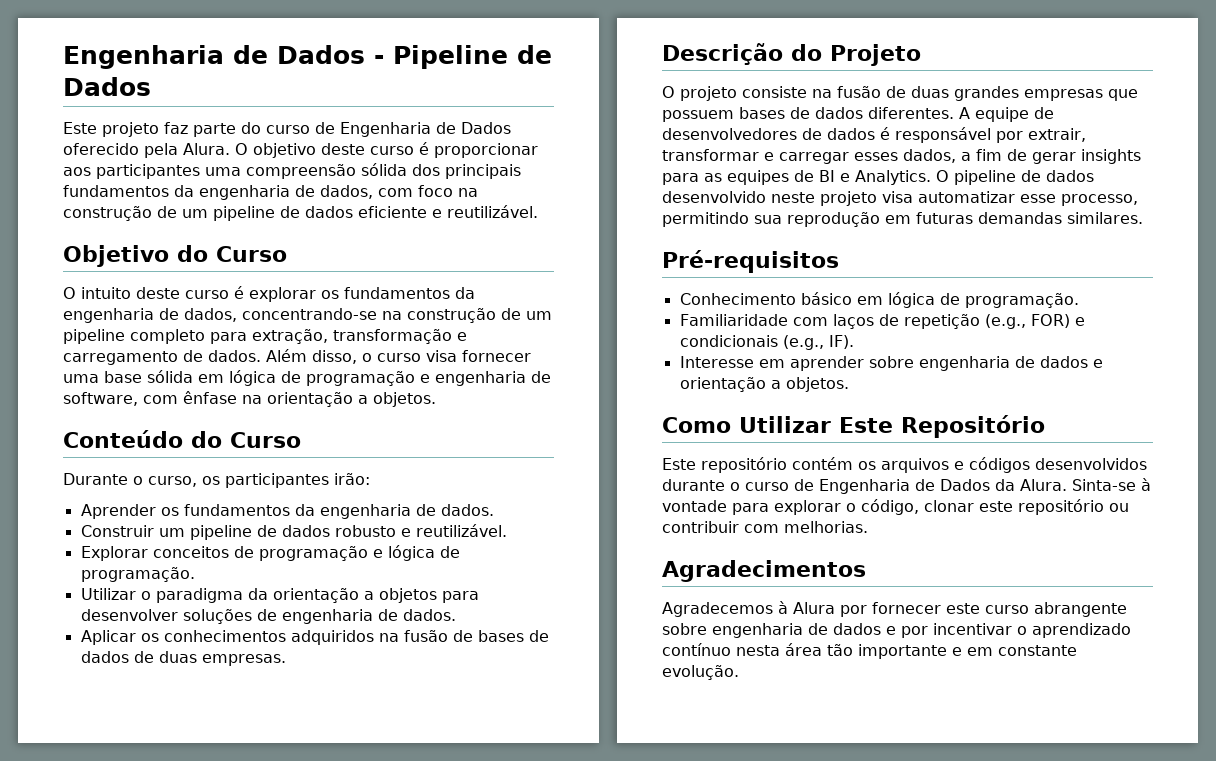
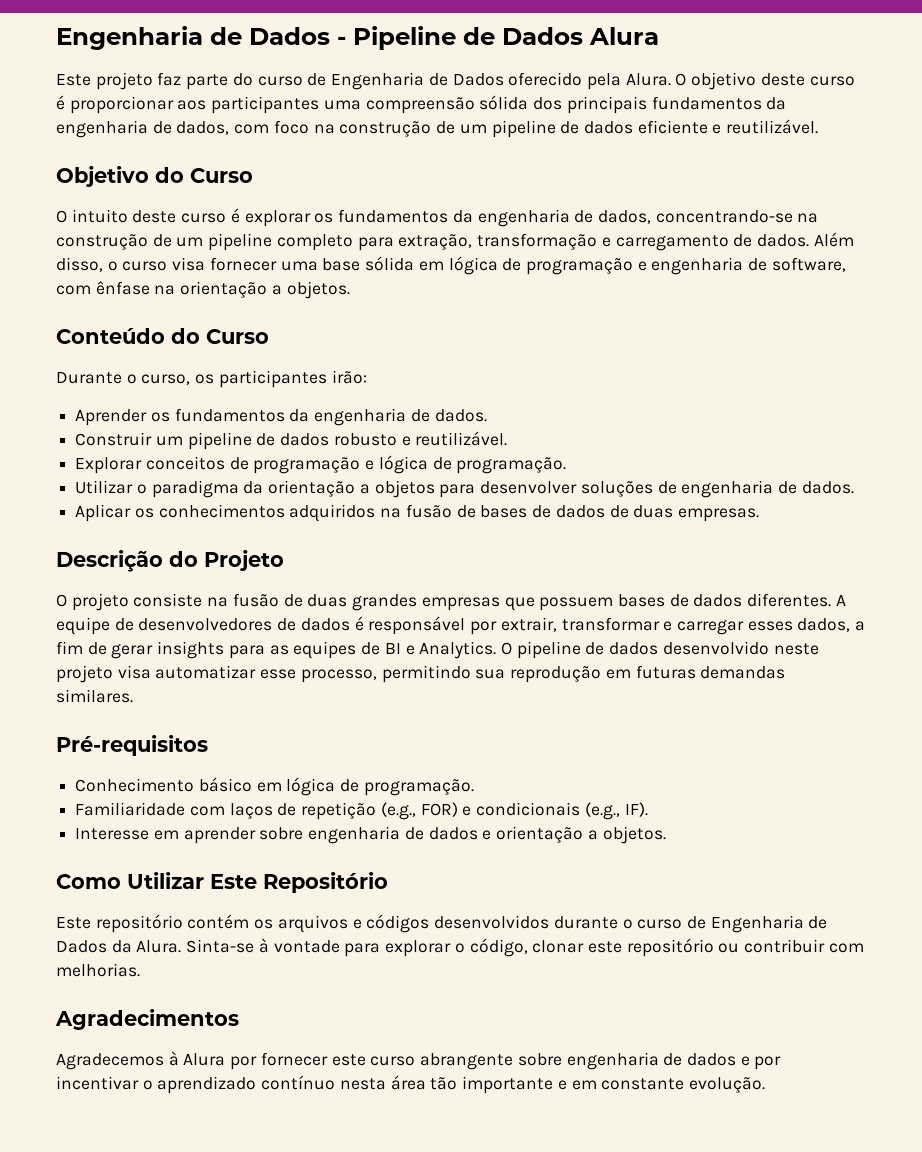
- Engenharia de Dados - Pipeline de Dados
+ Engenharia de Dados - Pipeline de Dados Alura

